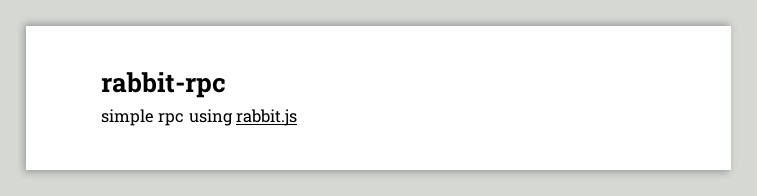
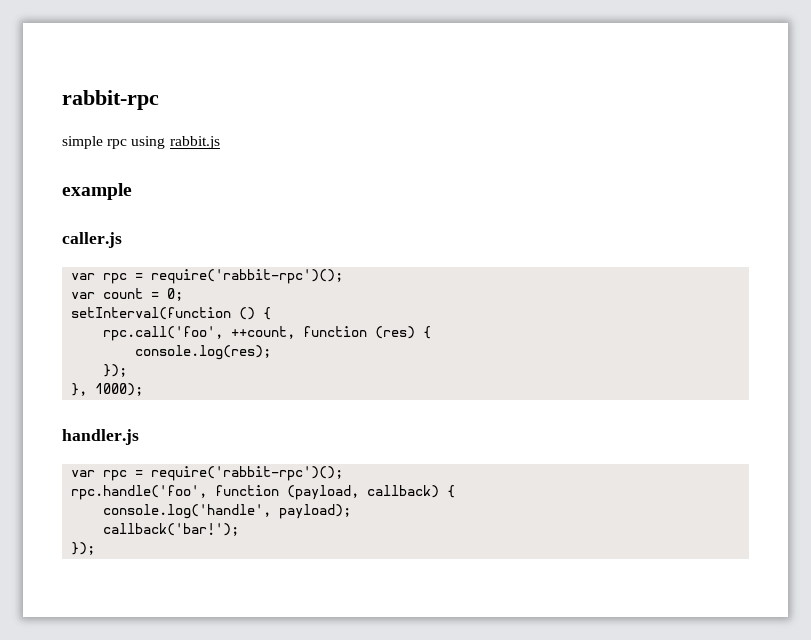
+ example
+ caller.js
+ var rpc = require('rabbit-rpc')();
+ var count = 0;
+ setInterval(function () {
+ rpc.call('foo', ++count, function (res) {
+ console.log(res);
+ });
+ }, 1000);
+ handler.js
+ var rpc = require('rabbit-rpc')();
+ rpc.handle('foo', function (payload, callback) {
+ console.log('handle', payload);
+ callback('bar!');
+ });

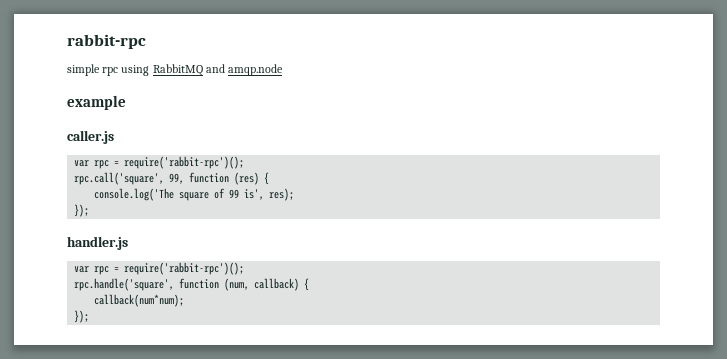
- simple rpc using rabbit.js
+ simple rpc using RabbitMQ and amqp.node
- var count = 0;
- setInterval(function () {
- rpc.call('foo', ++count, function (res) {
- console.log(res);
+ rpc.call('square', 99, function (res) {
+ console.log('The square of 99 is', res);
  });
- }, 1000);
- rpc.handle('foo', function (payload, callback) {
+ rpc.handle('square', function (num, callback) {
- console.log('handle', payload);
- callback('bar!');
+ callback(num*num);

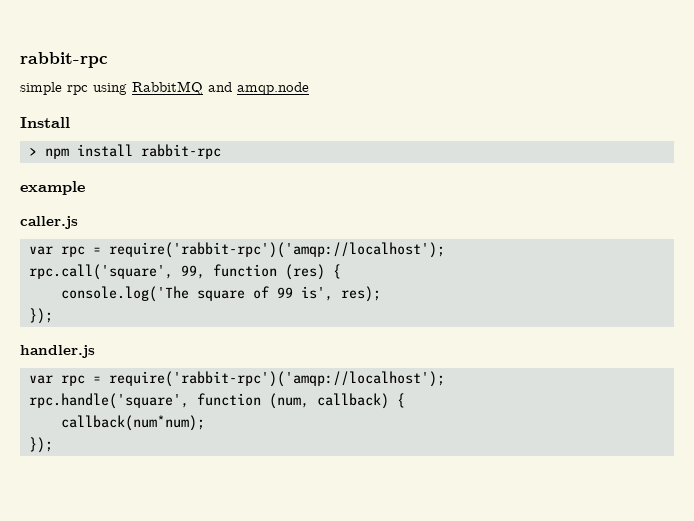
+ Install
+ > npm install rabbit-rpc
  caller.js
- var rpc = require('rabbit-rpc')();
+ var rpc = require('rabbit-rpc')('amqp://localhost');
  handler.js
- var rpc = require('rabbit-rpc')();
+ var rpc = require('rabbit-rpc')('amqp://localhost');

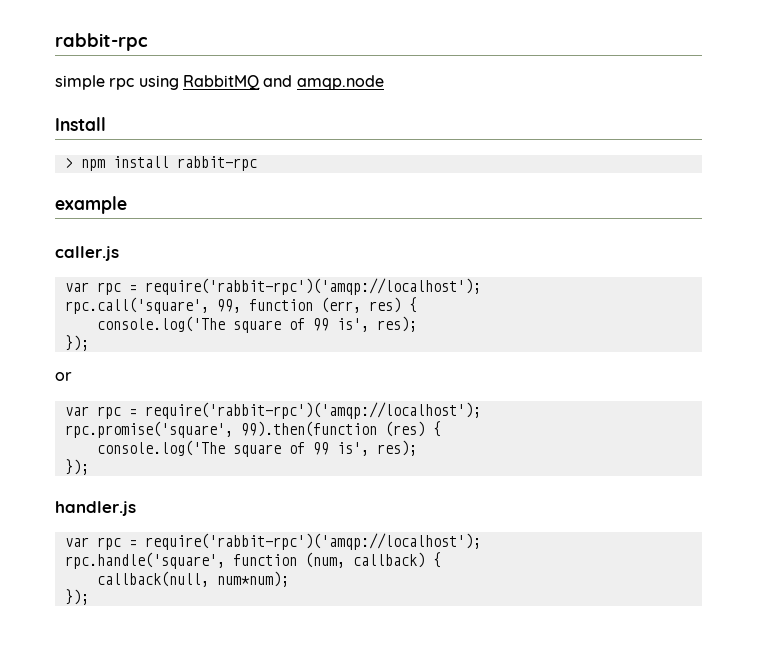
- rpc.call('square', 99, function (res) {
+ rpc.call('square', 99, function (err, res) {
+ console.log('The square of 99 is', res);
+ });
+ or
+ var rpc = require('rabbit-rpc')('amqp://localhost');
+ rpc.promise('square', 99).then(function (res) {
- callback(num*num);
+ callback(null, num*num);

